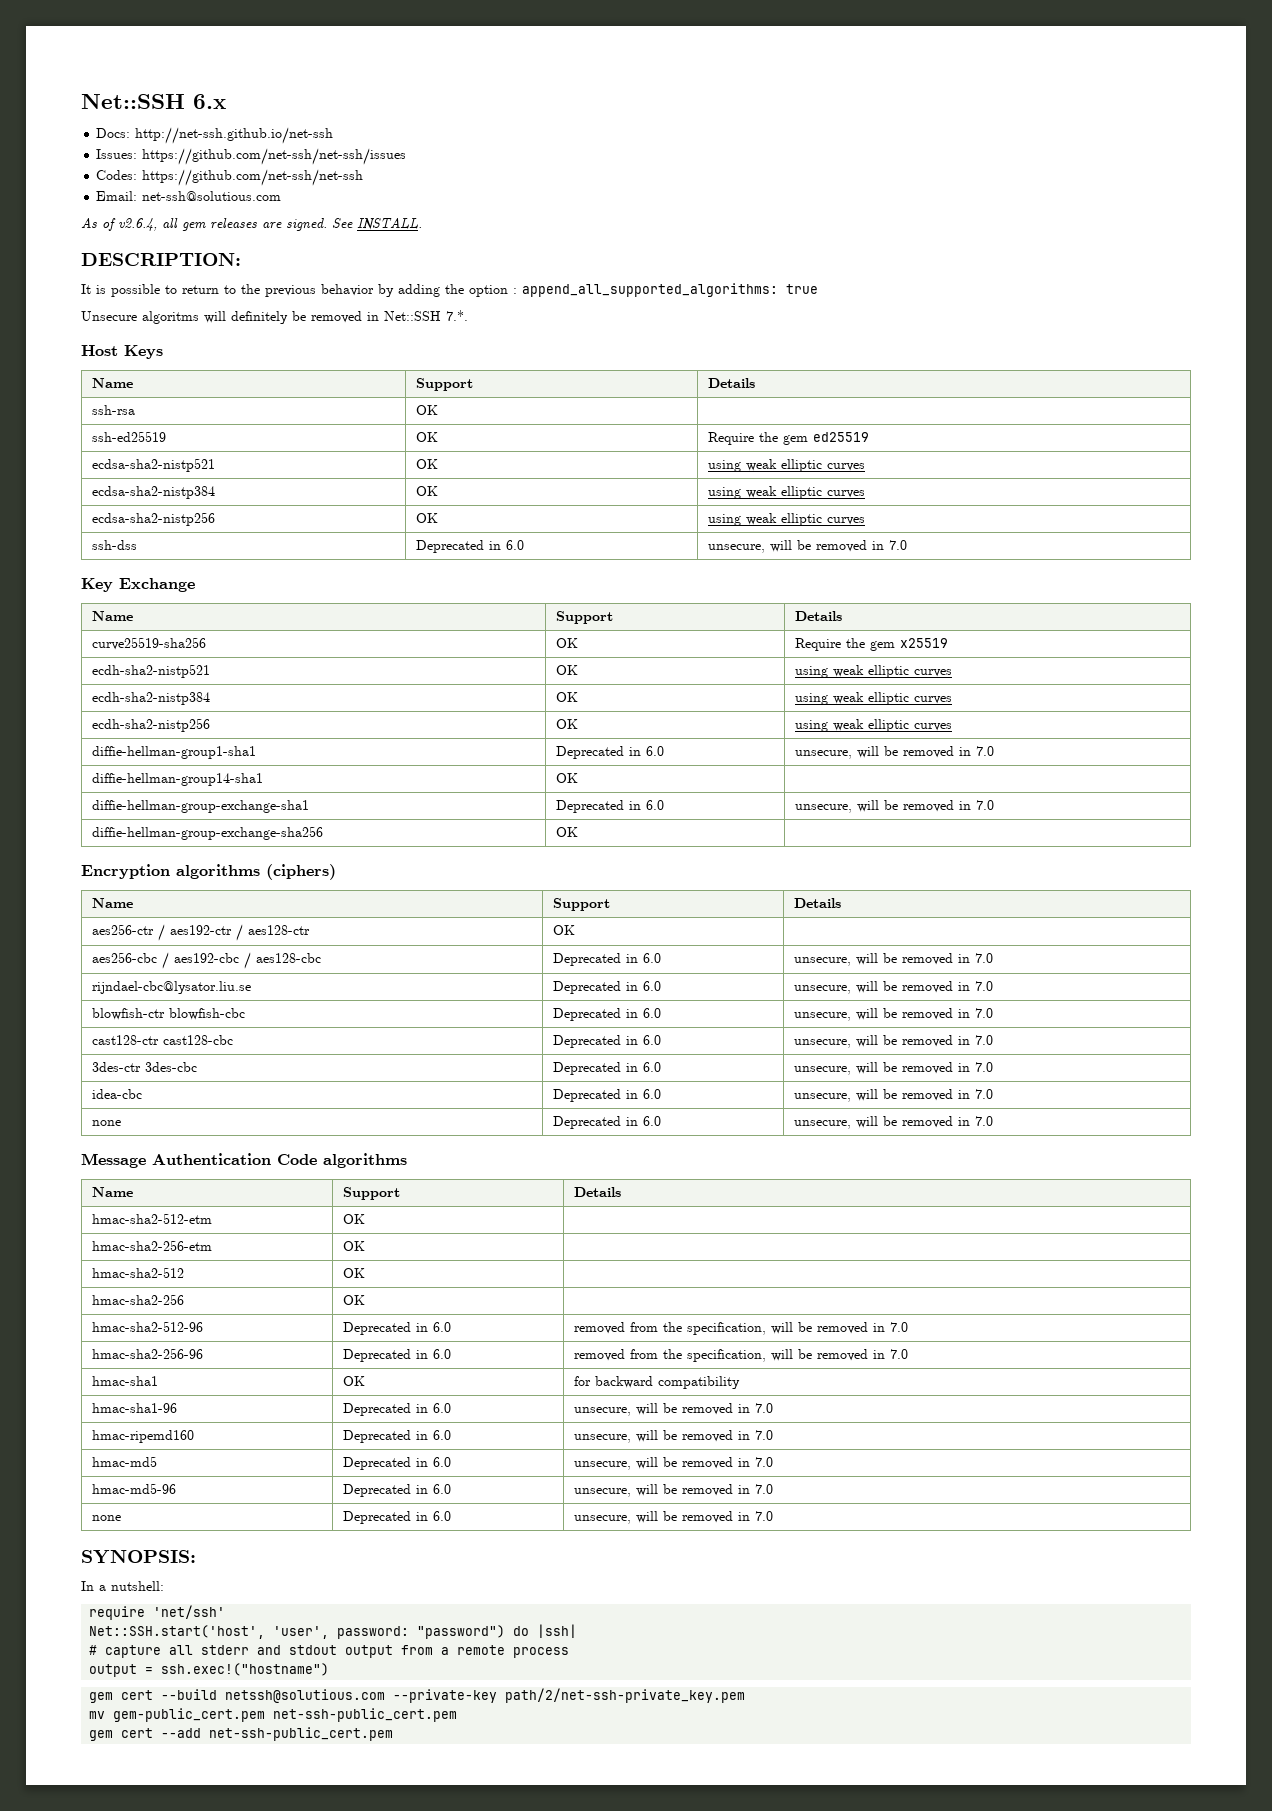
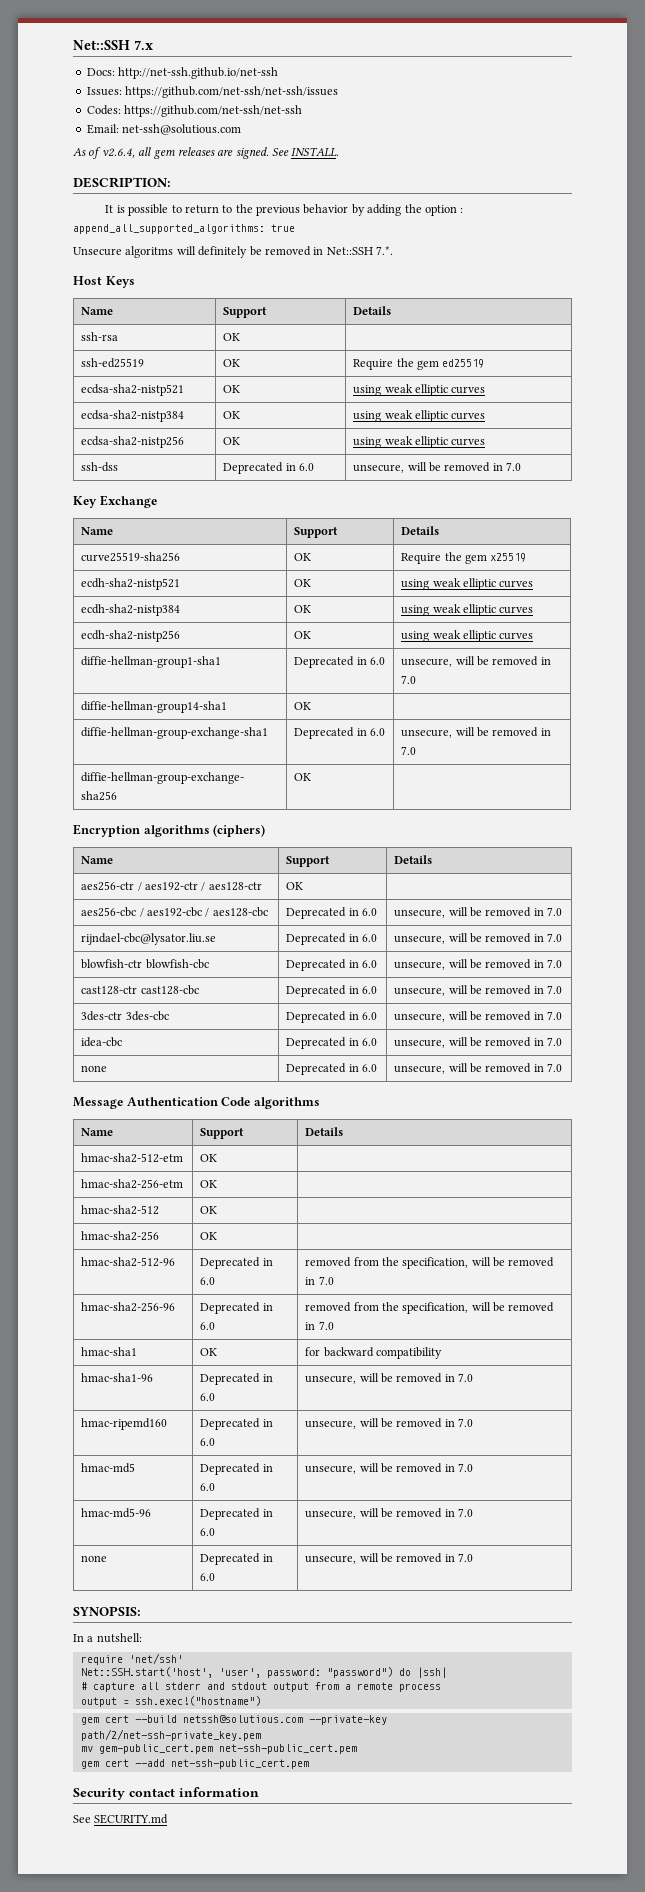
- Net::SSH 6.x
+ Net::SSH 7.x
+ Security contact information
+ See SECURITY.md

